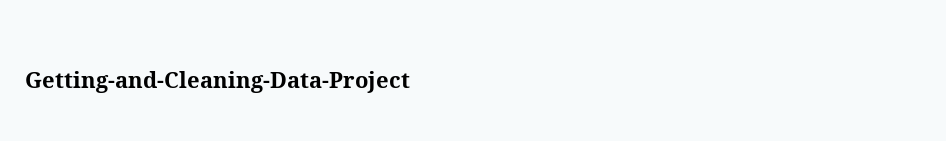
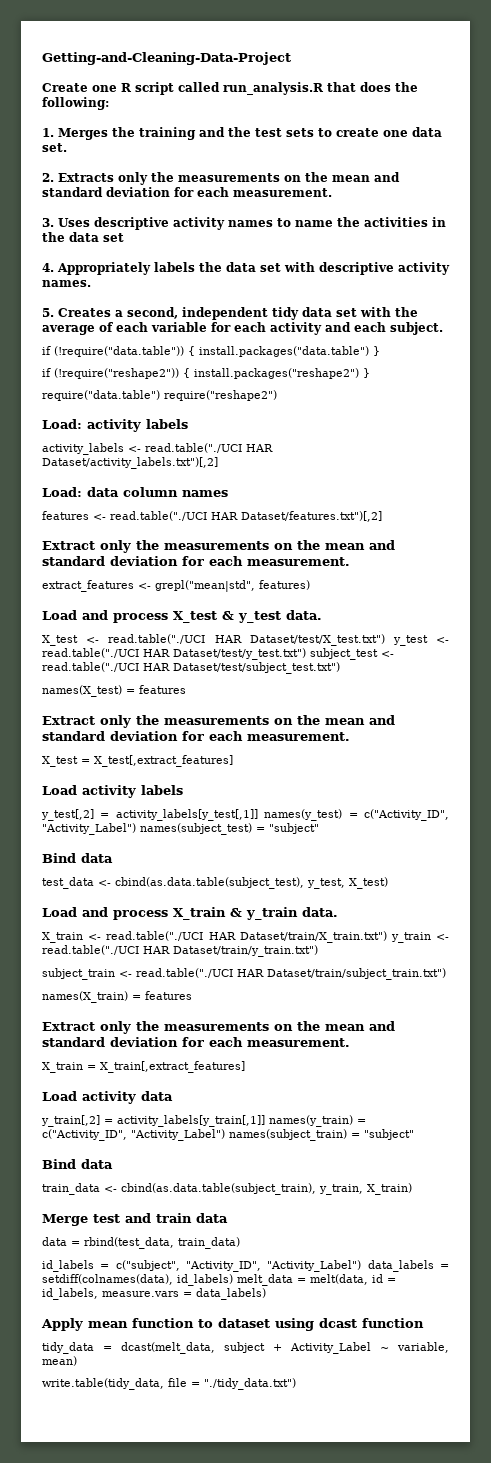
+ Create one R script called run_analysis.R that does the following:
+ 1. Merges the training and the test sets to create one data set.
+ 2. Extracts only the measurements on the mean and standard deviation for each measurement.
+ 3. Uses descriptive activity names to name the activities in the data set
+ 4. Appropriately labels the data set with descriptive activity names.
+ 5. Creates a second, independent tidy data set with the average of each variable for each activity and each subject.
+ if (!require("data.table")) { install.packages("data.table") }
+ if (!require("reshape2")) { install.packages("reshape2") }
+ require("data.table") require("reshape2")
+ Load: activity labels
+ activity_labels <- read.table("./UCI HAR Dataset/activity_labels.txt")[,2]
+ Load: data column names
+ features <- read.table("./UCI HAR Dataset/features.txt")[,2]
+ Extract only the measurements on the mean and standard deviation for each measurement.
+ extract_features <- grepl("mean|std", features)
+ Load and process X_test & y_test data.
+ X_test <- read.table("./UCI HAR Dataset/test/X_test.txt") y_test <- read.table("./UCI HAR Dataset/test/y_test.txt") subject_test <- read.table("./UCI HAR Dataset/test/subject_test.txt")
+ names(X_test) = features
+ Extract only the measurements on the mean and standard deviation for each measurement.
+ X_test = X_test[,extract_features]
+ Load activity labels
+ y_test[,2] = activity_labels[y_test[,1]] names(y_test) = c("Activity_ID", "Activity_Label") names(subject_test) = "subject"
+ Bind data
+ test_data <- cbind(as.data.table(subject_test), y_test, X_test)
+ Load and process X_train & y_train data.
+ X_train <- read.table("./UCI HAR Dataset/train/X_train.txt") y_train <- read.table("./UCI HAR Dataset/train/y_train.txt")
+ subject_train <- read.table("./UCI HAR Dataset/train/subject_train.txt")
+ names(X_train) = features
+ Extract only the measurements on the mean and standard deviation for each measurement.
+ X_train = X_train[,extract_features]
+ Load activity data
+ y_train[,2] = activity_labels[y_train[,1]] names(y_train) = c("Activity_ID", "Activity_Label") names(subject_train) = "subject"
+ Bind data
+ train_data <- cbind(as.data.table(subject_train), y_train, X_train)
+ Merge test and train data
+ data = rbind(test_data, train_data)
+ id_labels = c("subject", "Activity_ID", "Activity_Label") data_labels = setdiff(colnames(data), id_labels) melt_data = melt(data, id = id_labels, measure.vars = data_labels)
+ Apply mean function to dataset using dcast function
+ tidy_data = dcast(melt_data, subject + Activity_Label ~ variable, mean)
+ write.table(tidy_data, file = "./tidy_data.txt")

